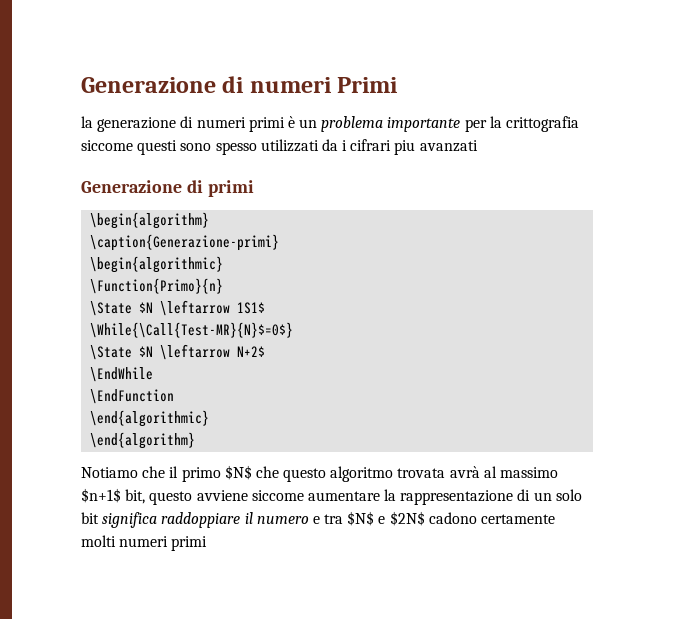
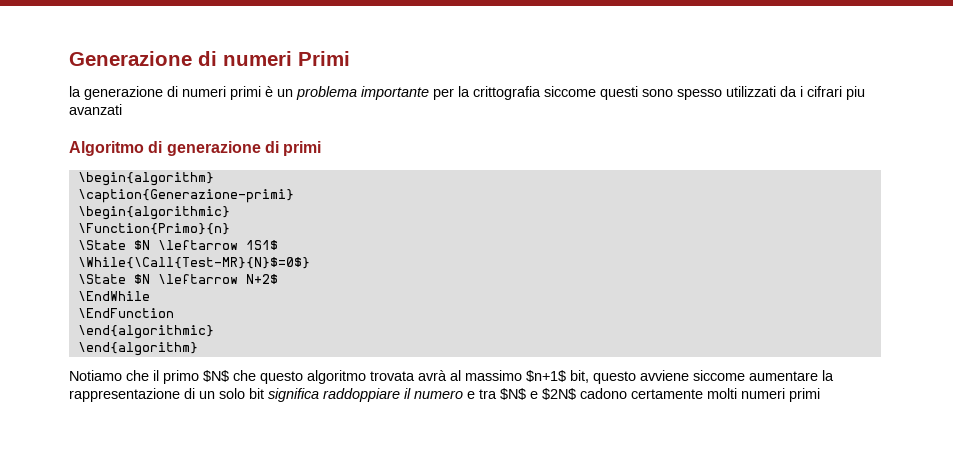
- Generazione di primi
+ Algoritmo di generazione di primi

